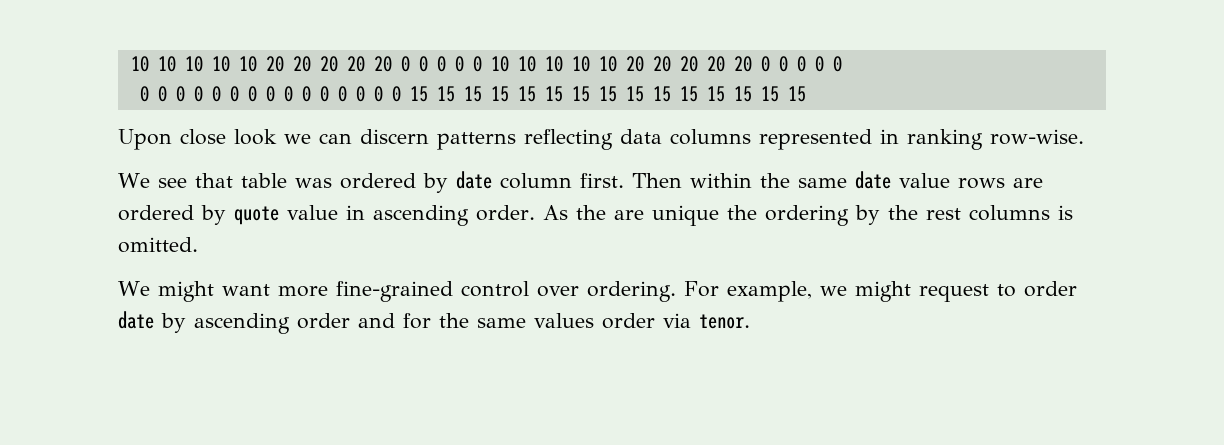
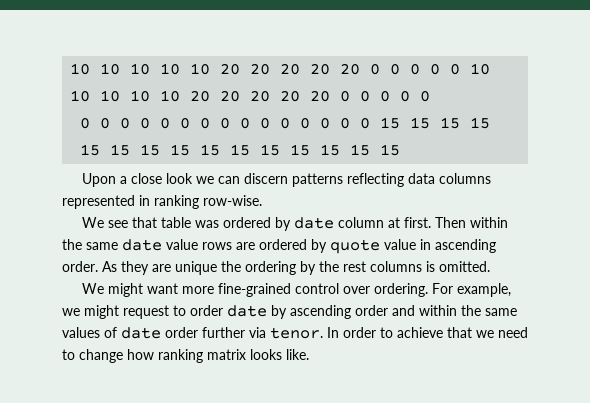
- Upon close look we can discern patterns reflecting data columns represented in ranking row-wise.
+ Upon a close look we can discern patterns reflecting data columns represented in ranking row-wise.
- We see that table was ordered by date column first.
+ We see that table was ordered by date column at first.
- As the are unique the ordering by the rest columns is omitted.
+ As they are unique the ordering by the rest columns is omitted.
- For example, we might request to order date by ascending order and for the same values order via tenor.
+ For example, we might request to order date by ascending order and within the same values of date order further via tenor. In order to achieve that we need to change how ranking matrix looks like.

